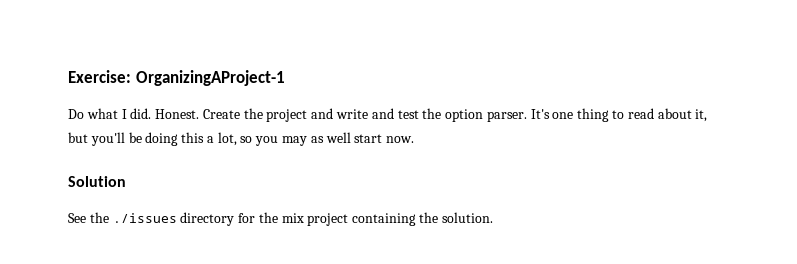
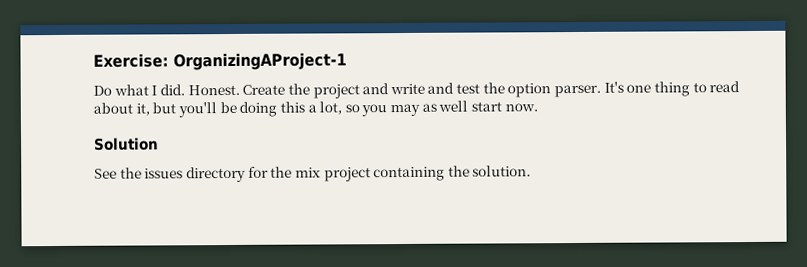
- See the ./issues directory for the mix project containing the solution.
+ See the issues directory for the mix project containing the solution.

